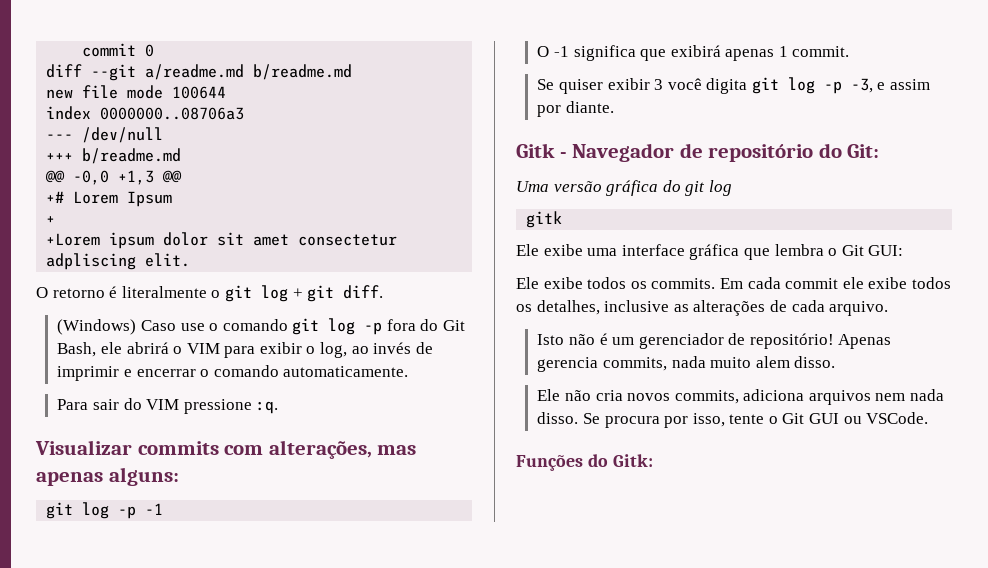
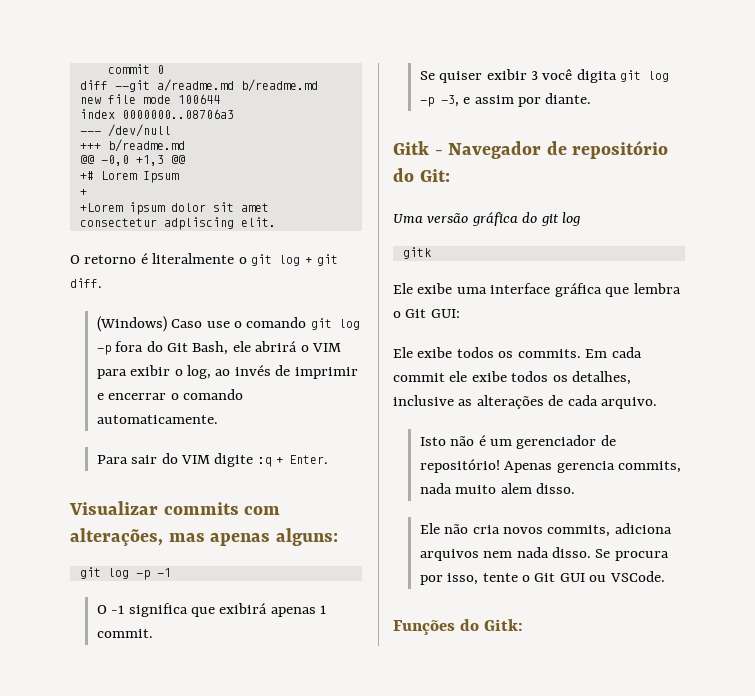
- Para sair do VIM pressione :q.
+ Para sair do VIM digite :q + Enter.

